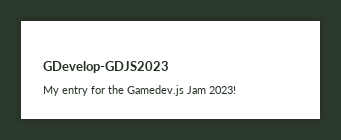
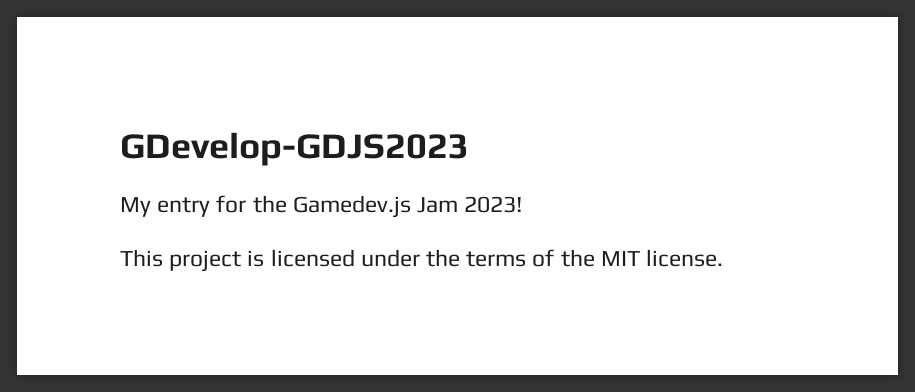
+ This project is licensed under the terms of the MIT license.

